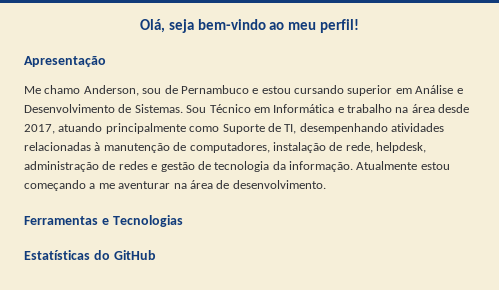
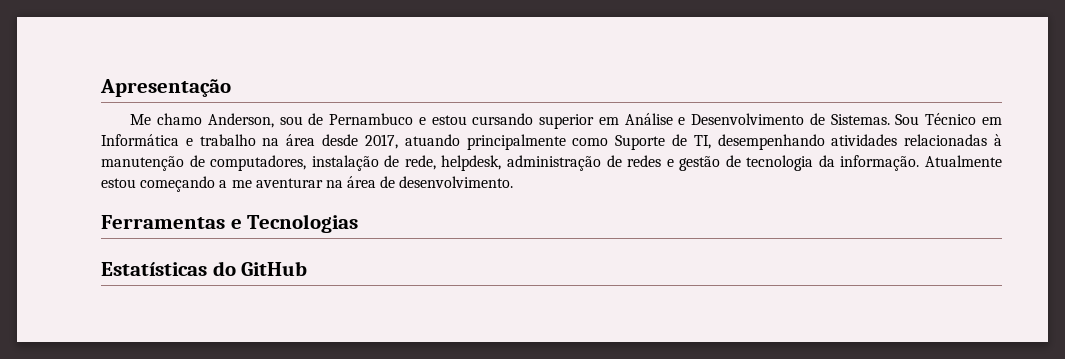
- Olá, seja bem-vindo ao meu perfil!

